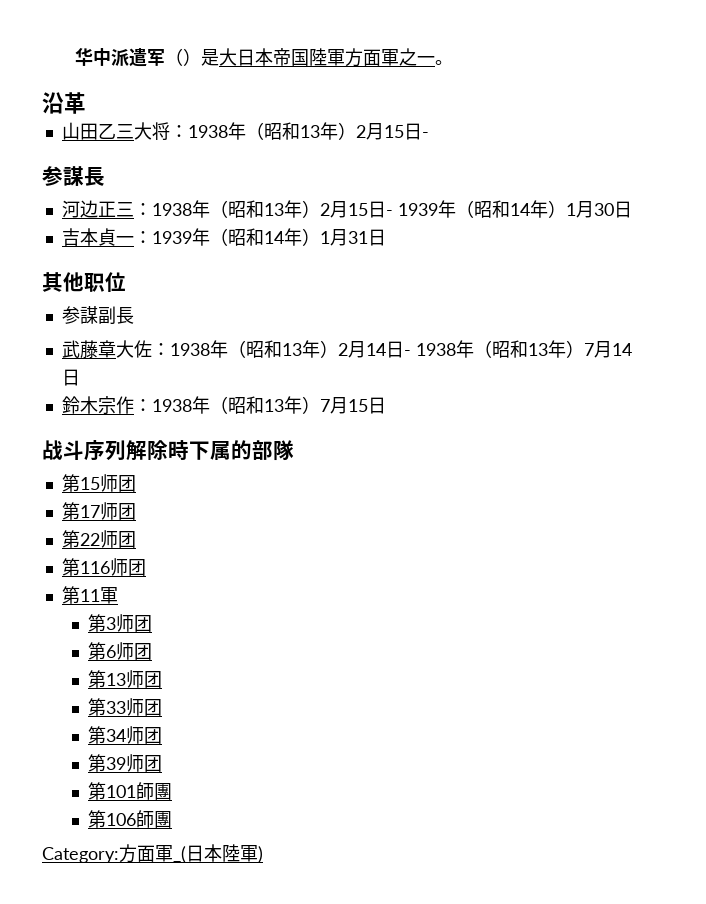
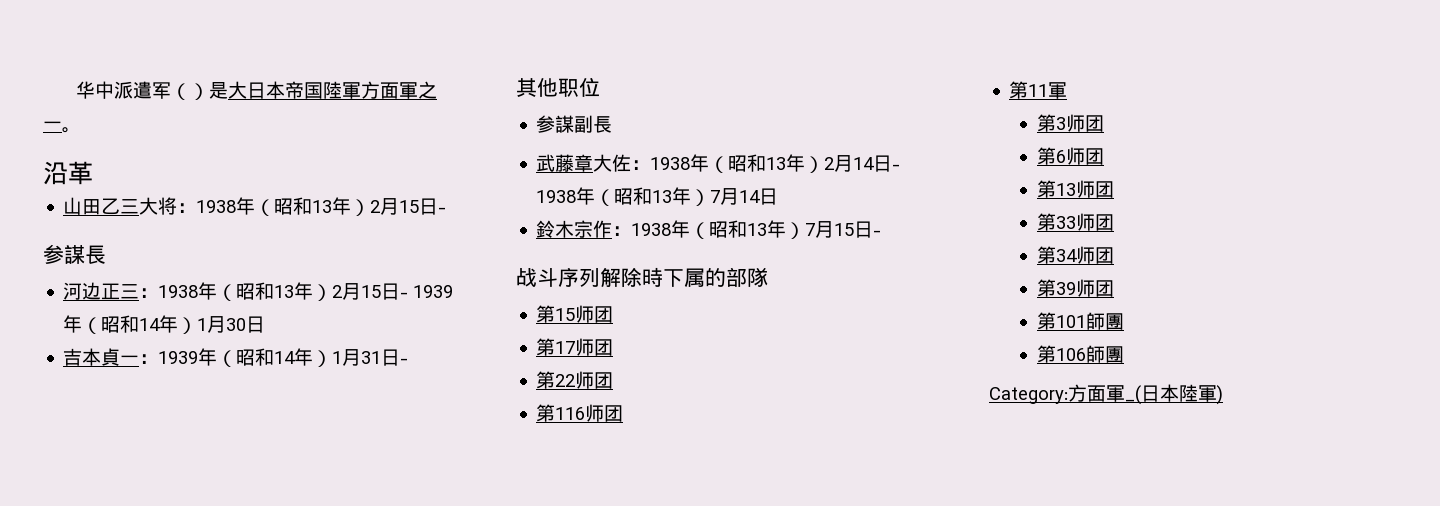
- 吉本貞一：1939年（昭和14年）1月31日
+ 吉本貞一：1939年（昭和14年）1月31日-
- 鈴木宗作：1938年（昭和13年）7月15日
+ 鈴木宗作：1938年（昭和13年）7月15日-

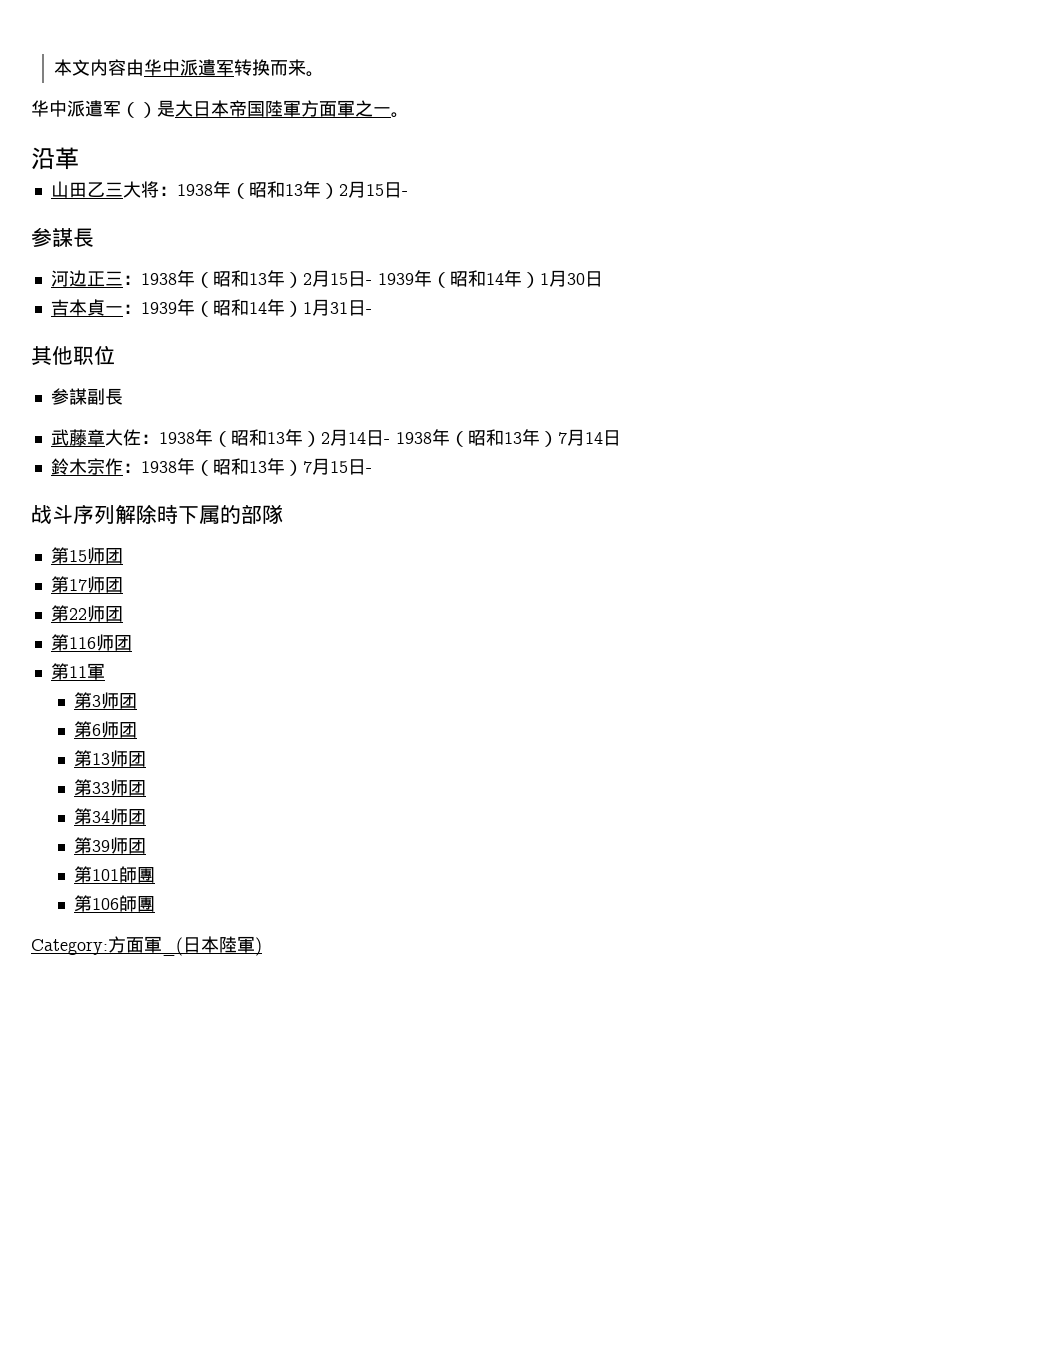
+ 本文内容由华中派遣军转换而来。

